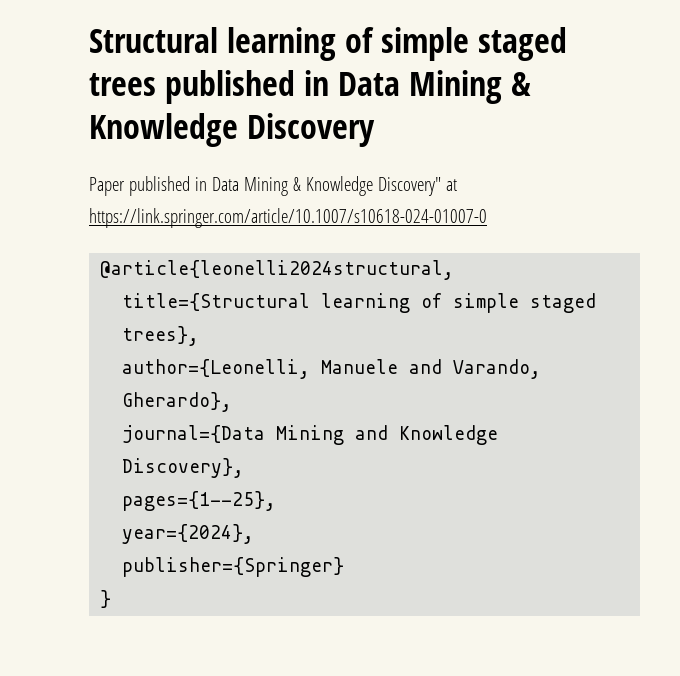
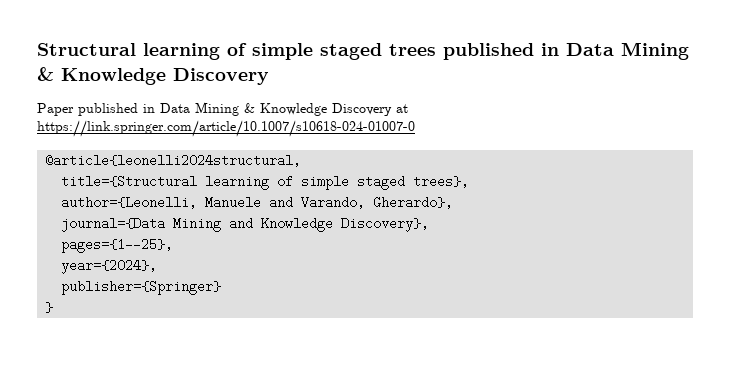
- Paper published in Data Mining & Knowledge Discovery" at https://link.springer.com/article/10.1007/s10618-024-01007-0
+ Paper published in Data Mining & Knowledge Discovery at https://link.springer.com/article/10.1007/s10618-024-01007-0

